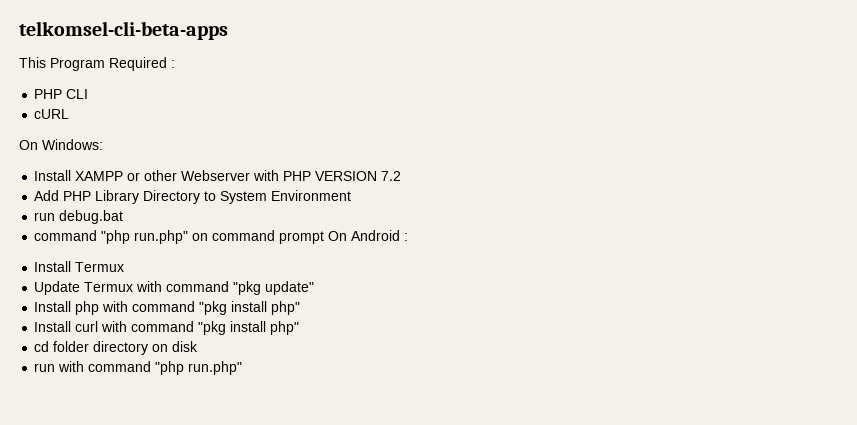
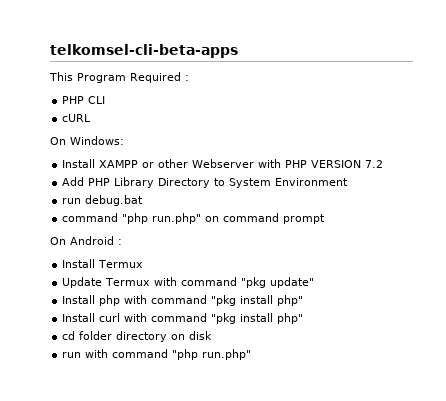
- command "php run.php" on command prompt On Android :
+ command "php run.php" on command prompt
+ On Android :

